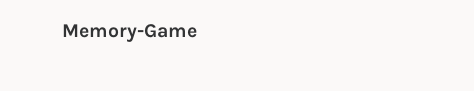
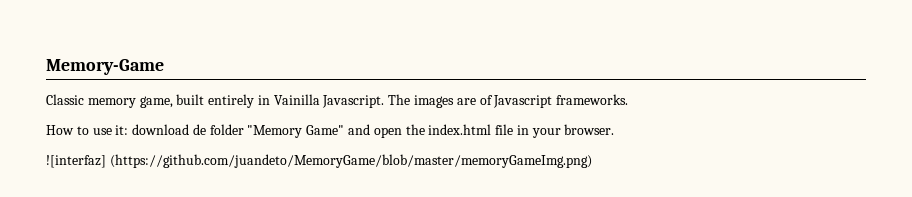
+ Classic memory game, built entirely in Vainilla Javascript. The images are of Javascript frameworks.
+ How to use it: download de folder "Memory Game" and open the index.html file in your browser.
+ ![interfaz] (https://github.com/juandeto/MemoryGame/blob/master/memoryGameImg.png)

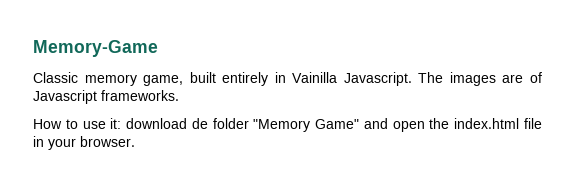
- ![interfaz] (https://github.com/juandeto/MemoryGame/blob/master/memoryGameImg.png)

